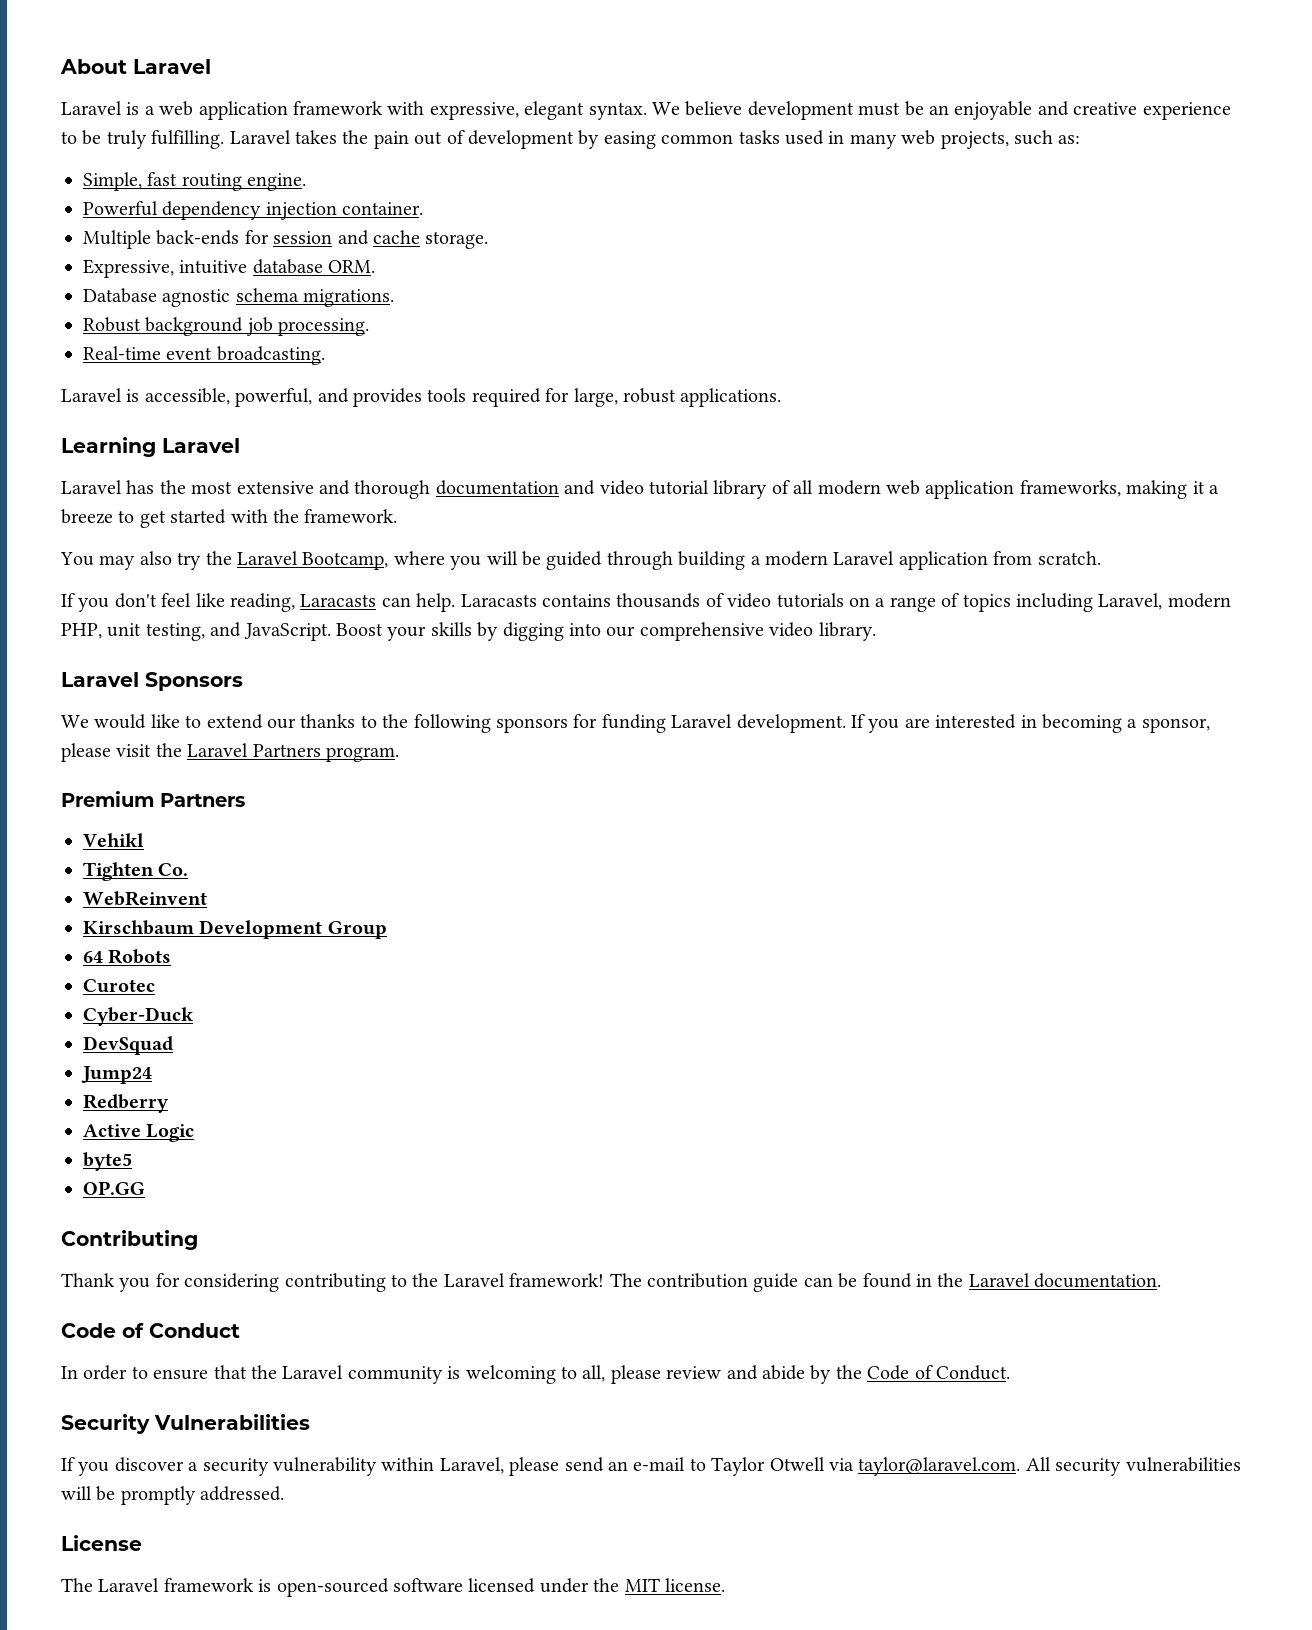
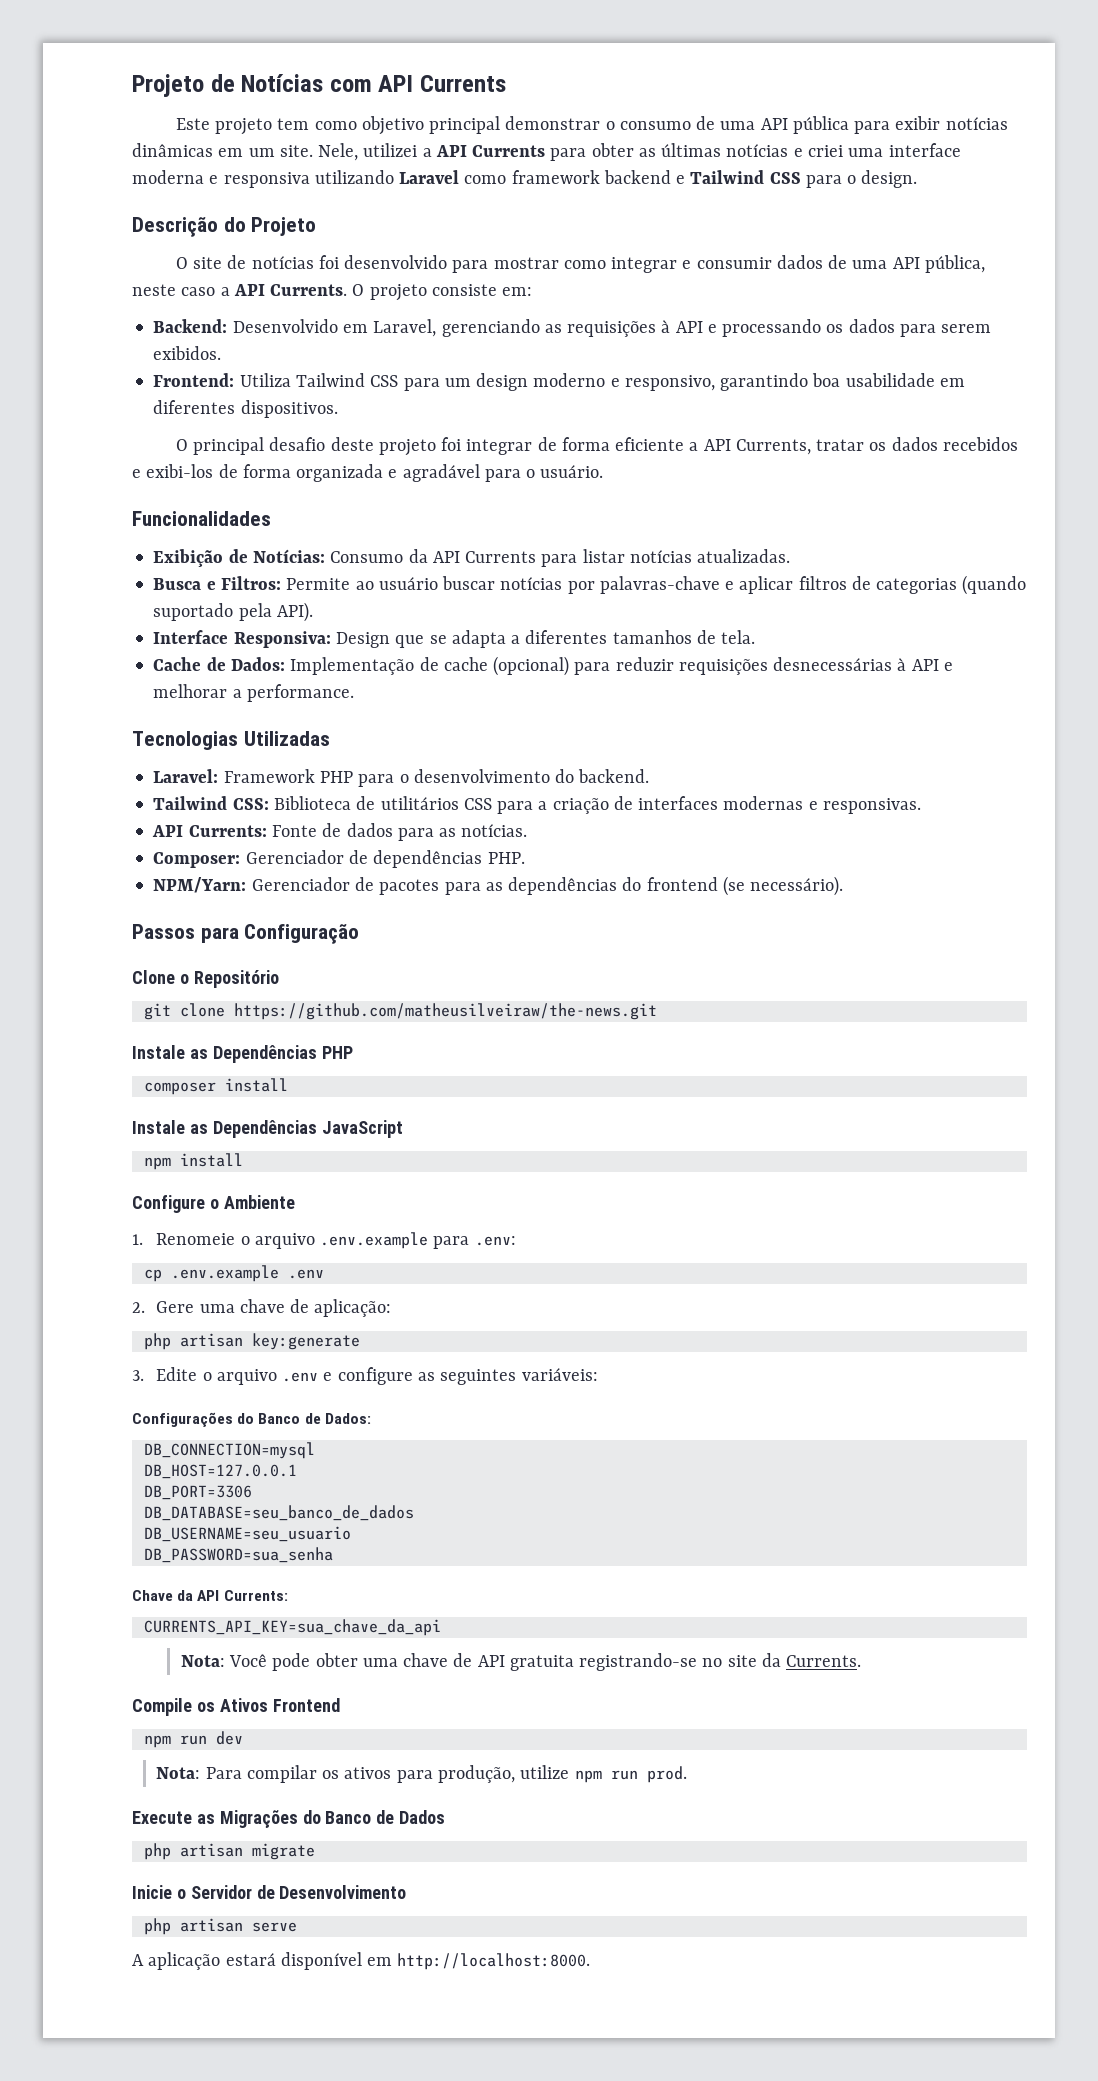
- About Laravel
- Laravel is a web application framework with expressive, elegant syntax. We believe development must be an enjoyable and creative experience to be truly fulfilling. Laravel takes the pain out of development by easing common tasks used in many web projects, such as:
- Simple, fast routing engine.
- Powerful dependency injection container.
- Multiple back-ends for session and cache storage.
- Expressive, intuitive database ORM.
- Database agnostic schema migrations.
- Robust background job processing.
- Real-time event broadcasting.
- Laravel is accessible, powerful, and provides tools required for large, robust applications.
- Learning Laravel
- Laravel has the most extensive and thorough documentation and video tutorial library of all modern web application frameworks, making it a breeze to get started with the framework.
- You may also try the Laravel Bootcamp, where you will be guided through building a modern Laravel application from scratch.
- If you don't feel like reading, Laracasts can help. Laracasts contains thousands of video tutorials on a range of topics including Laravel, modern PHP, unit testing, and JavaScript. Boost your skills by digging into our comprehensive video library.
- Laravel Sponsors
- We would like to extend our thanks to the following sponsors for funding Laravel development. If you are interested in becoming a sponsor, please visit the Laravel Partners program.
- Premium Partners
- Vehikl
- Tighten Co.
- WebReinvent
- Kirschbaum Development Group
- 64 Robots
- Curotec
- Cyber-Duck
- DevSquad
- Jump24
- Redberry
- Active Logic
- byte5
- OP.GG
- Contributing
- Thank you for considering contributing to the Laravel framework! The contribution guide can be found in the Laravel documentation.
- Code of Conduct
- In order to ensure that the Laravel community is welcoming to all, please review and abide by the Code of Conduct.
- Security Vulnerabilities
- If you discover a security vulnerability within Laravel, please send an e-mail to Taylor Otwell via taylor@laravel.com. All security vulnerabilities will be promptly addressed.
- License
- The Laravel framework is open-sourced software licensed under the MIT license.
+ Projeto de Notícias com API Currents
+ Este projeto tem como objetivo principal demonstrar o consumo de uma API pública para exibir notícias dinâmicas em um site. Nele, utilizei a API Currents para obter as últimas notícias e criei uma interface moderna e responsiva utilizando Laravel como framework backend e Tailwind CSS para o design.
+ Descrição do Projeto
+ O site de notícias foi desenvolvido para mostrar como integrar e consumir dados de uma API pública, neste caso a API Currents. O projeto consiste em:
+ Backend: Desenvolvido em Laravel, gerenciando as requisições à API e processando os dados para serem exibidos.
+ Frontend: Utiliza Tailwind CSS para um design moderno e responsivo, garantindo boa usabilidade em diferentes dispositivos.
+ O principal desafio deste projeto foi integrar de forma eficiente a API Currents, tratar os dados recebidos e exibi-los de forma organizada e agradável para o usuário.
+ Funcionalidades
+ Exibição de Notícias: Consumo da API Currents para listar notícias atualizadas.
+ Busca e Filtros: Permite ao usuário buscar notícias por palavras-chave e aplicar filtros de categorias (quando suportado pela API).
+ Interface Responsiva: Design que se adapta a diferentes tamanhos de tela.
+ Cache de Dados: Implementação de cache (opcional) para reduzir requisições desnecessárias à API e melhorar a performance.
+ Tecnologias Utilizadas
+ Laravel: Framework PHP para o desenvolvimento do backend.
+ Tailwind CSS: Biblioteca de utilitários CSS para a criação de interfaces modernas e responsivas.
+ API Currents: Fonte de dados para as notícias.
+ Composer: Gerenciador de dependências PHP.
+ NPM/Yarn: Gerenciador de pacotes para as dependências do frontend (se necessário).
+ Passos para Configuração
+ Clone o Repositório
+ git clone https://github.com/matheusilveiraw/the-news.git
+ Instale as Dependências PHP
+ composer install
+ Instale as Dependências JavaScript
+ npm install
+ Configure o Ambiente
+ 1. Renomeie o arquivo .env.example para .env:
+ cp .env.example .env
+ 2. Gere uma chave de aplicação:
+ php artisan key:generate
+ 3. Edite o arquivo .env e configure as seguintes variáveis:
+ Configurações do Banco de Dados:
+ DB_CONNECTION=mysql
+ DB_HOST=127.0.0.1
+ DB_PORT=3306
+ DB_DATABASE=seu_banco_de_dados
+ DB_USERNAME=seu_usuario
+ DB_PASSWORD=sua_senha
+ Chave da API Currents:
+ CURRENTS_API_KEY=sua_chave_da_api
+ Nota: Você pode obter uma chave de API gratuita registrando-se no site da Currents.
+ Compile os Ativos Frontend
+ npm run dev
+ Nota: Para compilar os ativos para produção, utilize npm run prod.
+ Execute as Migrações do Banco de Dados
+ php artisan migrate
+ Inicie o Servidor de Desenvolvimento
+ php artisan serve
+ A aplicação estará disponível em http://localhost:8000.

